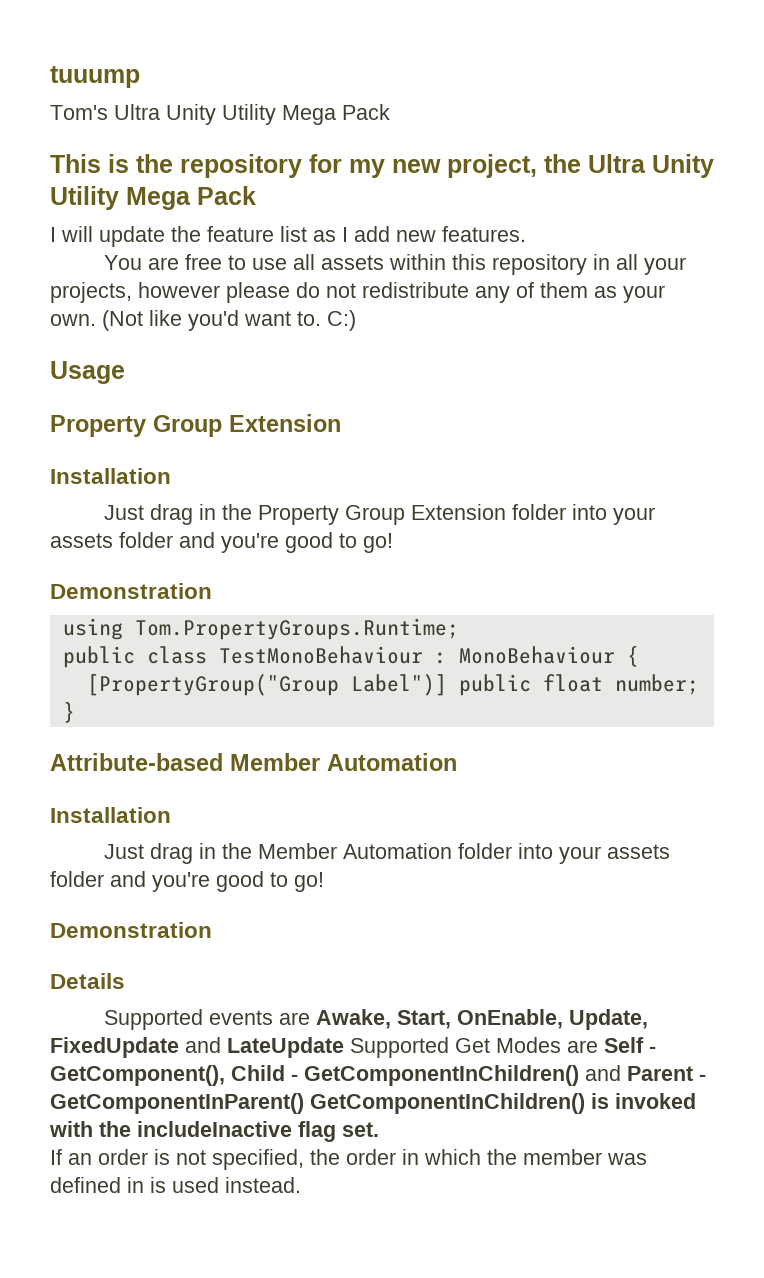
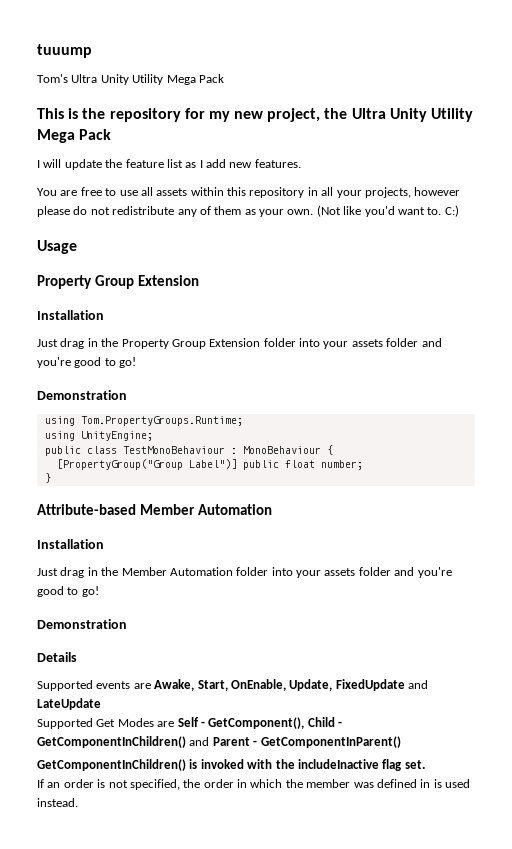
+ using UnityEngine;
- Supported events are Awake, Start, OnEnable, Update, FixedUpdate and LateUpdate Supported Get Modes are Self - GetComponent(), Child - GetComponentInChildren() and Parent - GetComponentInParent() GetComponentInChildren() is invoked with the includeInactive flag set.
+ Supported events are Awake, Start, OnEnable, Update, FixedUpdate and LateUpdate
+ Supported Get Modes are Self - GetComponent(), Child - GetComponentInChildren() and Parent - GetComponentInParent()
+ GetComponentInChildren() is invoked with the includeInactive flag set.

